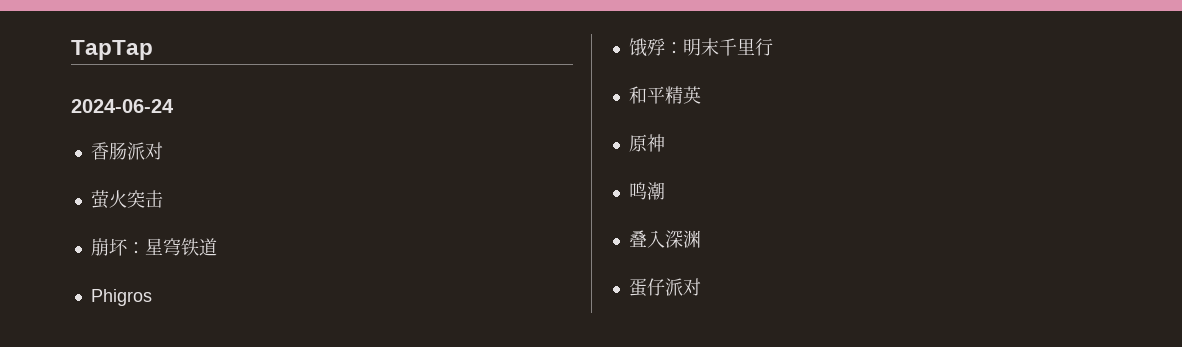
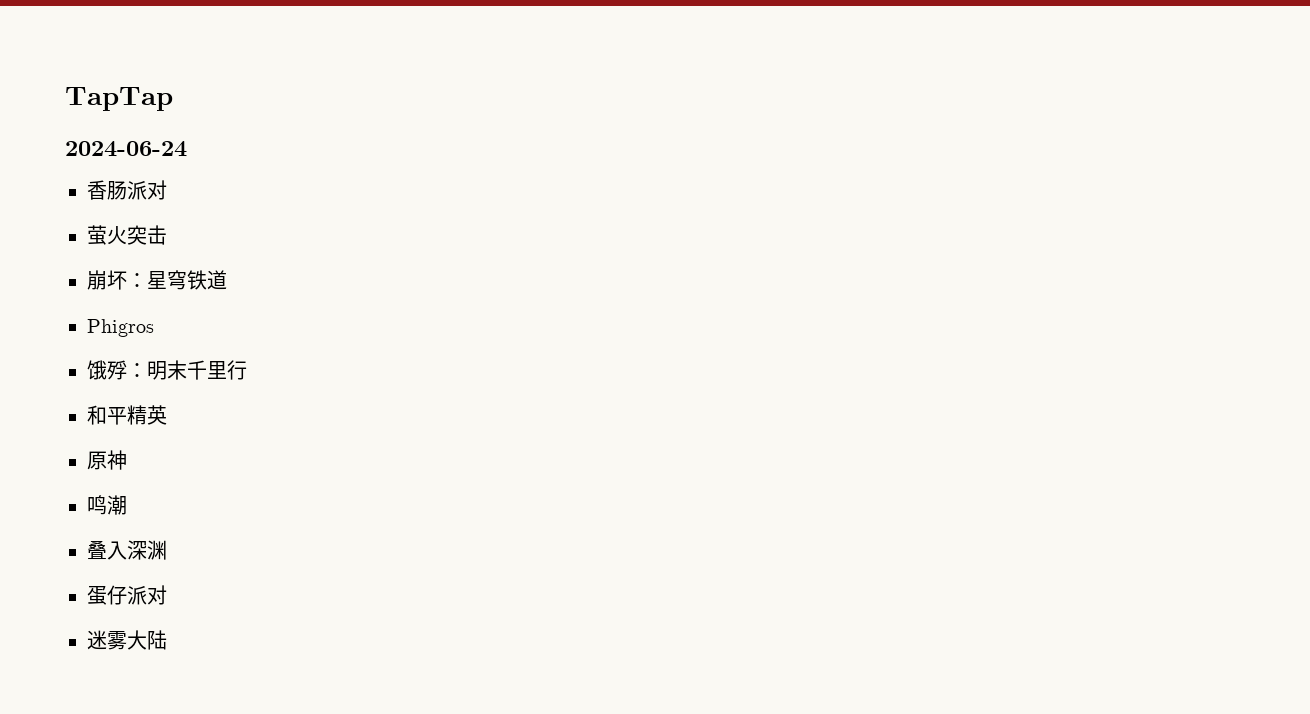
+ 迷雾大陆

